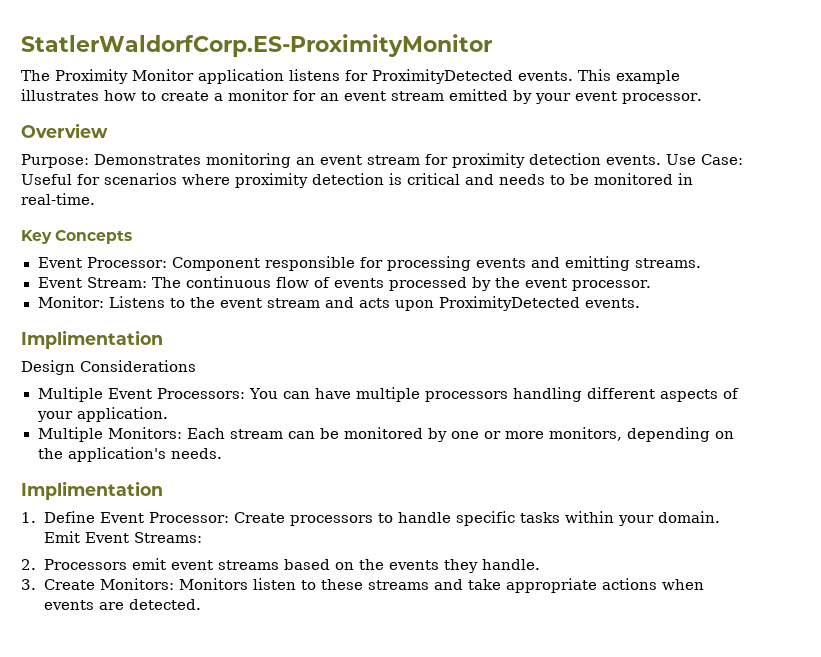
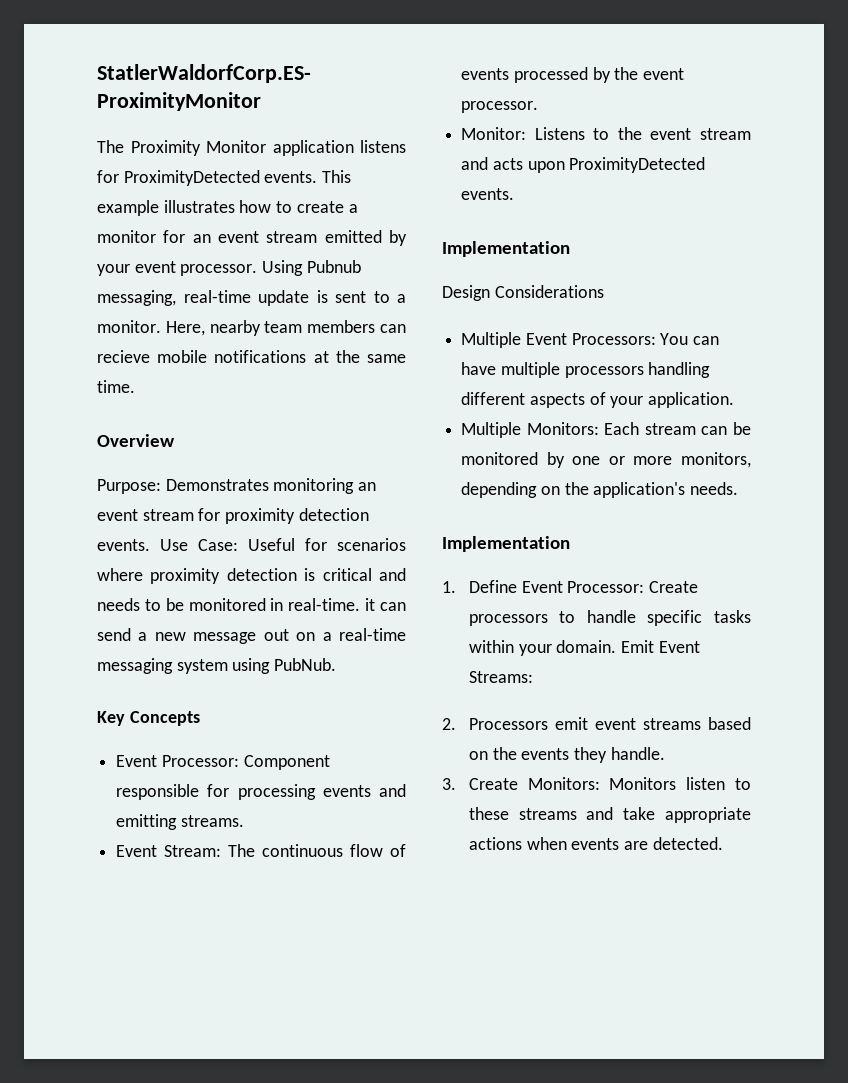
+ Using Pubnub messaging, real-time update is sent to a monitor. Here, nearby team members can recieve mobile notifications at the same time.
- Use Case: Useful for scenarios where proximity detection is critical and needs to be monitored in real-time.
+ Use Case: Useful for scenarios where proximity detection is critical and needs to be monitored in real-time. it can send a new message out on a real-time messaging system using PubNub.
  Monitor: Listens to the event stream and acts upon ProximityDetected events.
- Implimentation
+ Implementation
  Multiple Monitors: Each stream can be monitored by one or more monitors, depending on the application's needs.
- Implimentation
+ Implementation

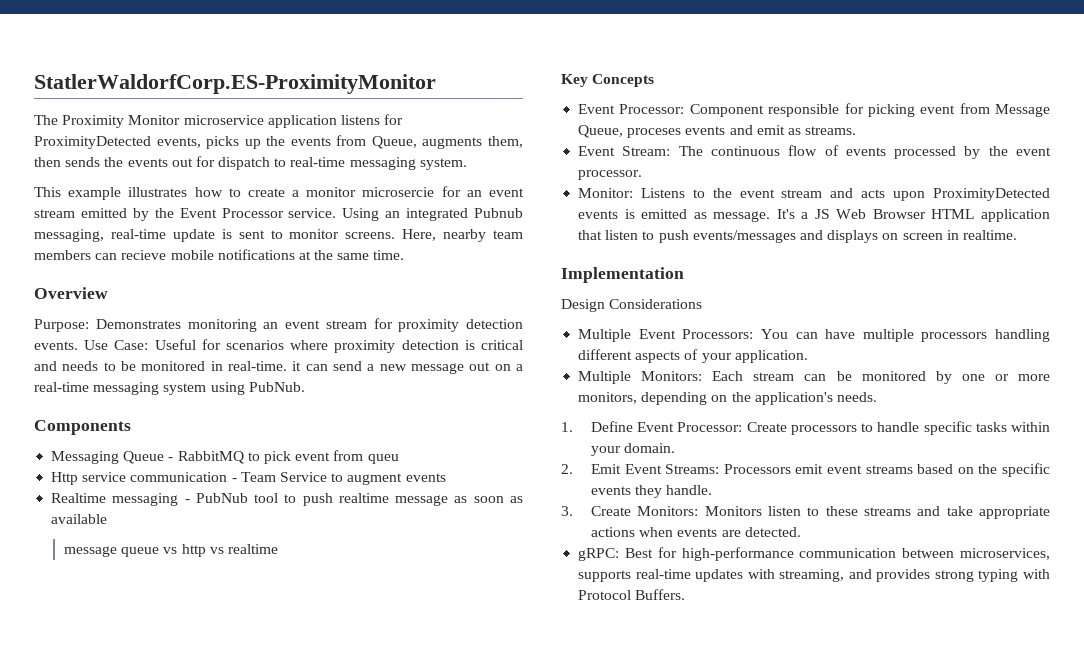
- The Proximity Monitor application listens for ProximityDetected events. This example illustrates how to create a monitor for an event stream emitted by your event processor. Using Pubnub messaging, real-time update is sent to a monitor.
+ The Proximity Monitor microservice application listens for ProximityDetected events, picks up the events from Queue, augments them, then sends the events out for dispatch to real-time messaging system.
+ This example illustrates how to create a monitor microsercie for an event stream emitted by the Event Processor service. Using an integrated Pubnub messaging, real-time update is sent to monitor screens.
+ Components
+ Messaging Queue - RabbitMQ to pick event from queu
+ Http service communication - Team Service to augment events
+ Realtime messaging - PubNub tool to push realtime message as soon as available
+ message queue vs http vs realtime
- Event Processor: Component responsible for processing events and emitting streams.
+ Event Processor: Component responsible for picking event from Message Queue, proceses events and emit as streams.
- Monitor: Listens to the event stream and acts upon ProximityDetected events.
+ Monitor: Listens to the event stream and acts upon ProximityDetected events is emitted as message. It's a JS Web Browser HTML application that listen to push events/messages and displays on screen in realtime.
  Multiple Monitors: Each stream can be monitored by one or more monitors, depending on the application's needs.
- Implementation
- 1. Define Event Processor: Create processors to handle specific tasks within your domain. Emit Event Streams:
- 2. Processors emit event streams based on the events they handle.
+ 1. Define Event Processor: Create processors to handle specific tasks within your domain.
+ 2. Emit Event Streams: Processors emit event streams based on the specific events they handle.
+ gRPC: Best for high-performance communication between microservices, supports real-time updates with streaming, and provides strong typing with Protocol Buffers.

